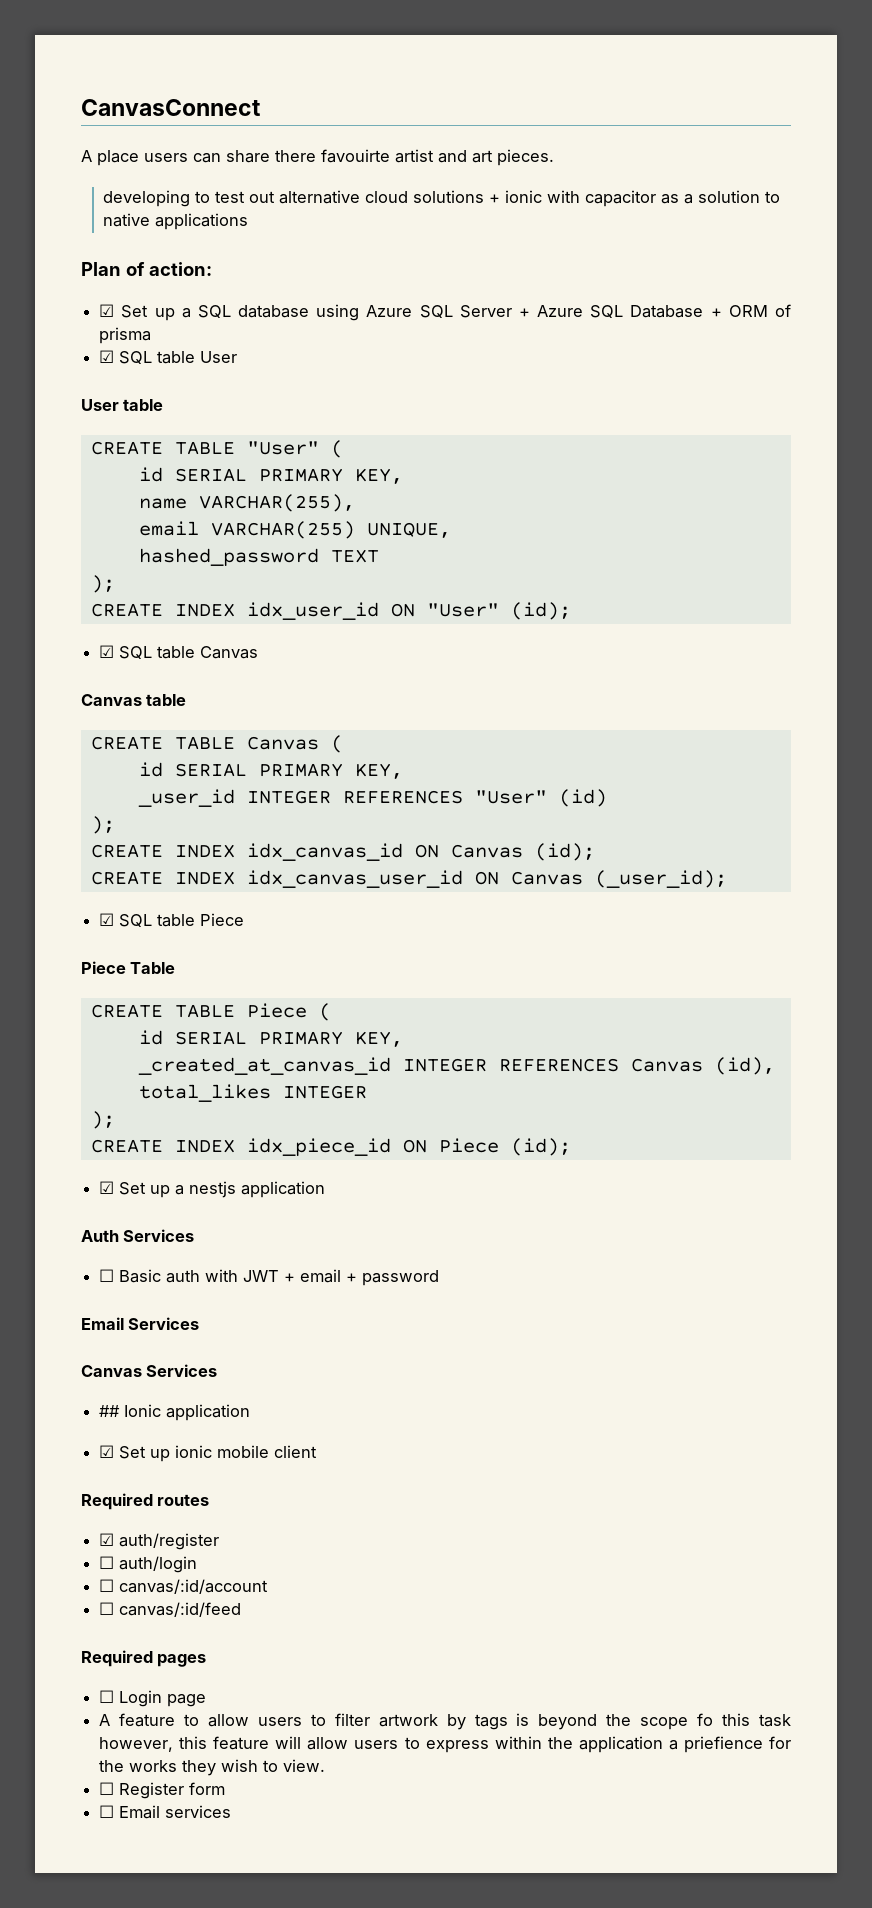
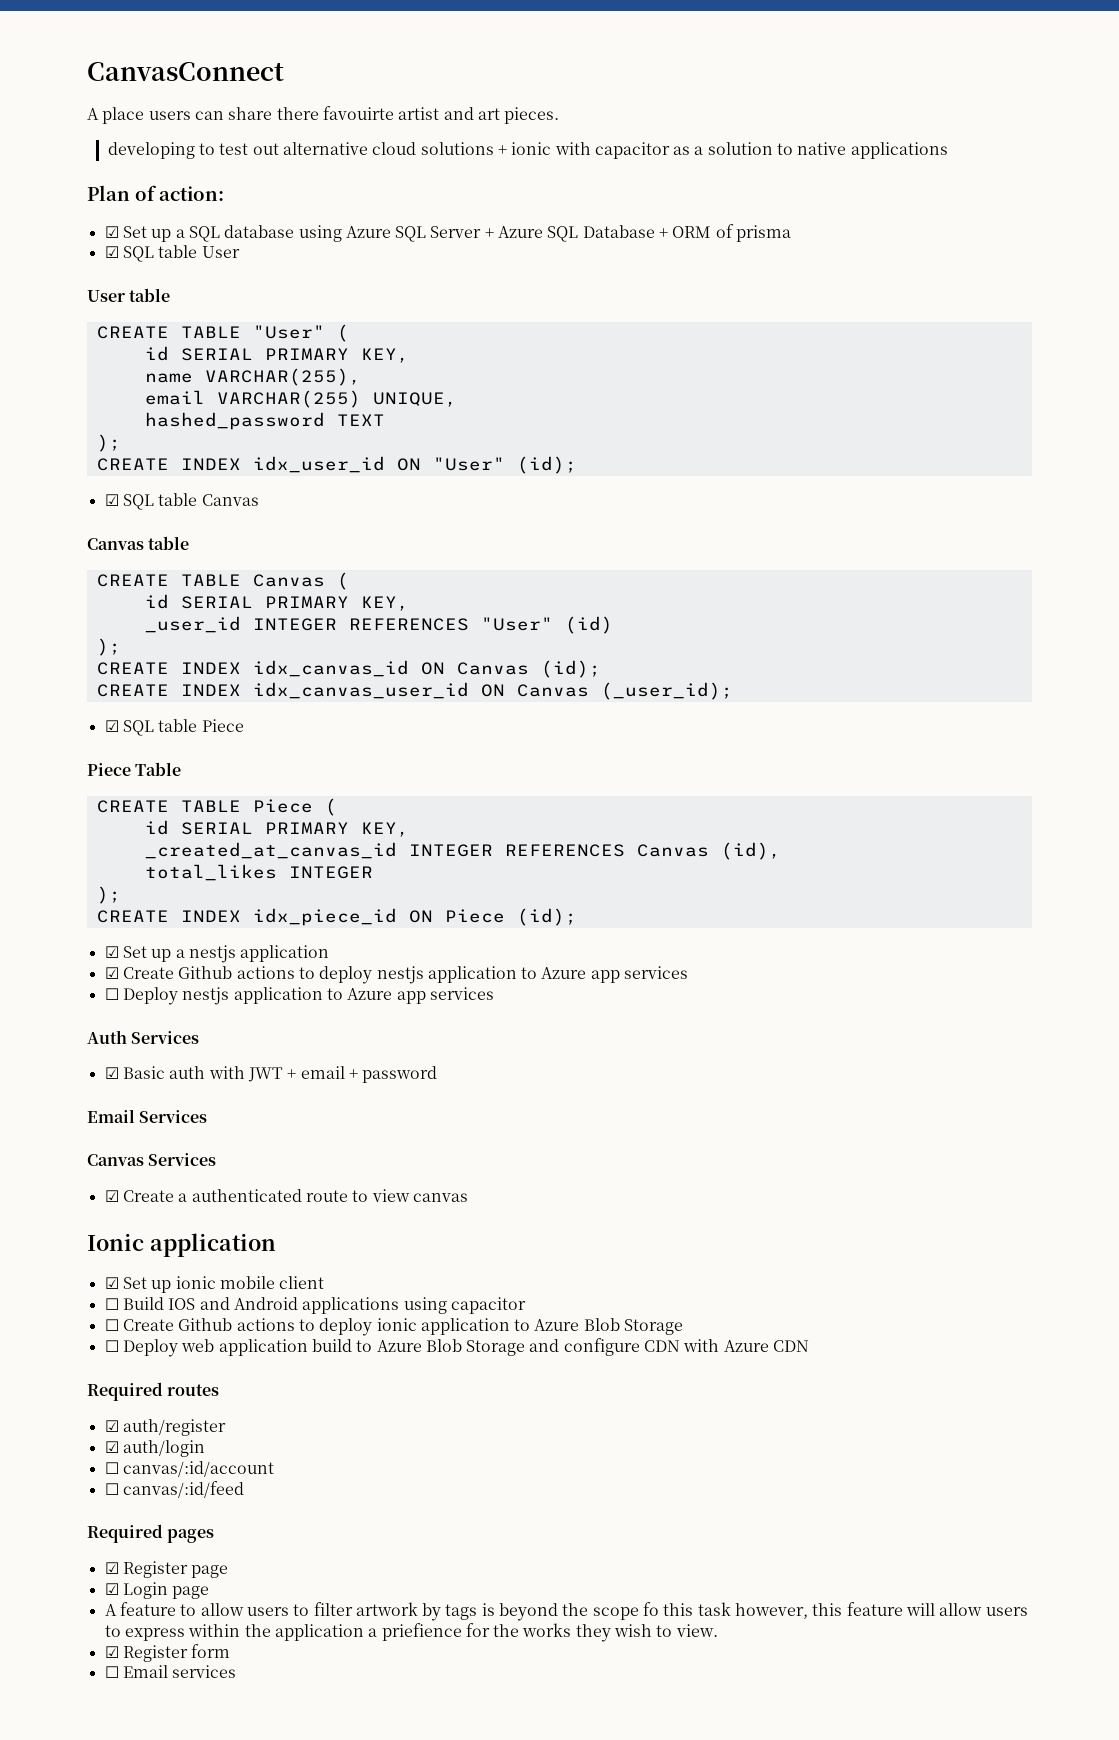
+ ☑ Create Github actions to deploy nestjs application to Azure app services
+ ☐ Deploy nestjs application to Azure app services
- ☐ Basic auth with JWT + email + password
+ ☑ Basic auth with JWT + email + password
- ## Ionic application
+ ☑ Create a authenticated route to view canvas
+ Ionic application
+ ☐ Build IOS and Android applications using capacitor
+ ☐ Create Github actions to deploy ionic application to Azure Blob Storage
+ ☐ Deploy web application build to Azure Blob Storage and configure CDN with Azure CDN
- ☐ auth/login
+ ☑ auth/login
- ☐ Login page
+ ☑ Register page
+ ☑ Login page
- ☐ Register form
+ ☑ Register form

